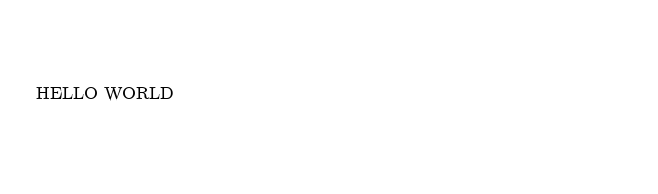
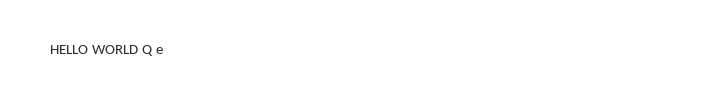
- HELLO WORLD
+ HELLO WORLD Q e

